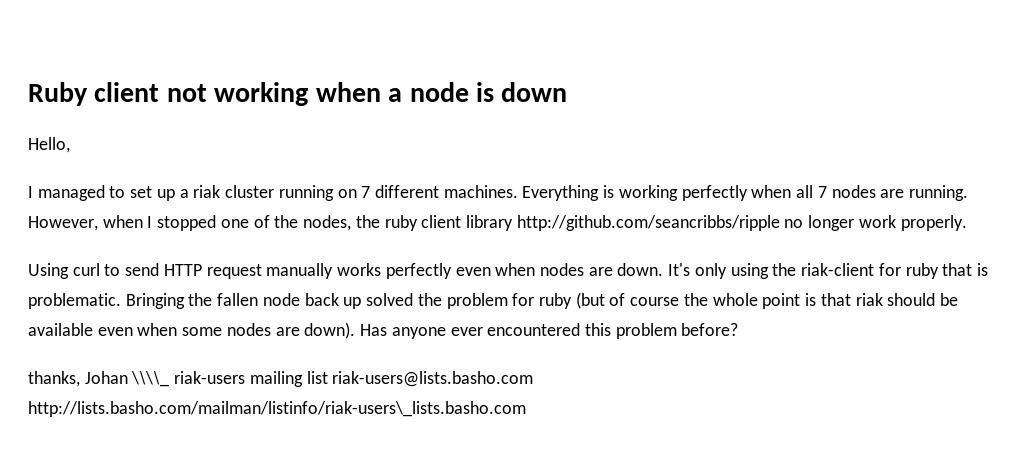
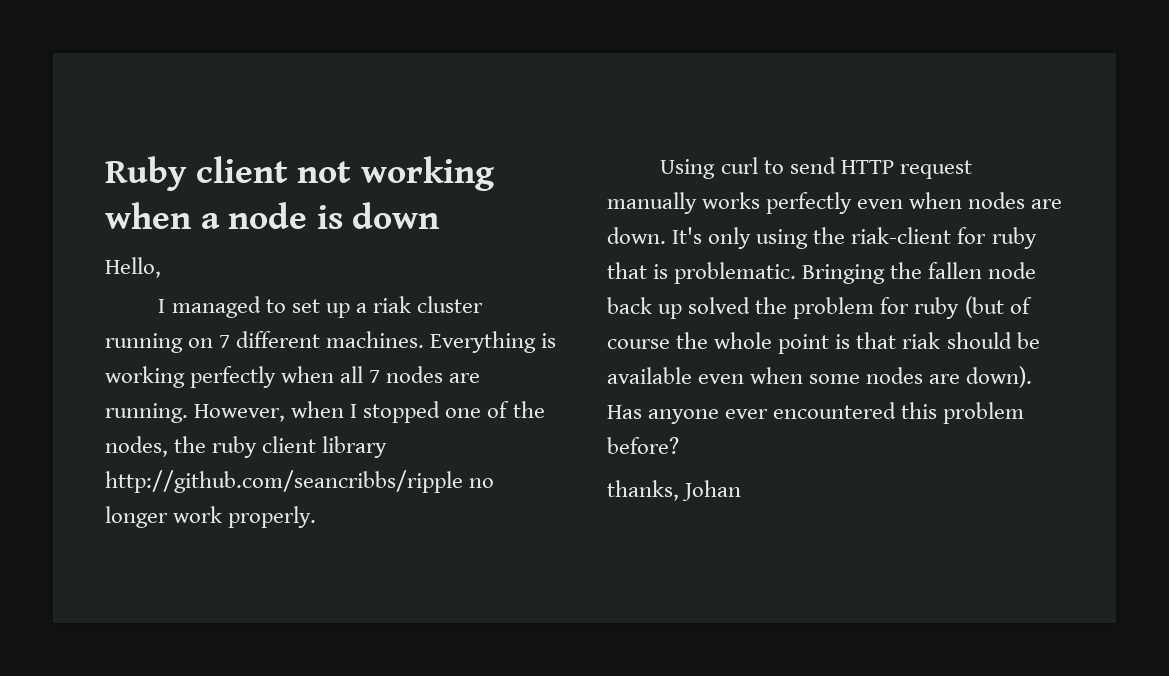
- thanks, Johan \\\\_ riak-users mailing list riak-users@lists.basho.com http://lists.basho.com/mailman/listinfo/riak-users\_lists.basho.com
+ thanks, Johan

